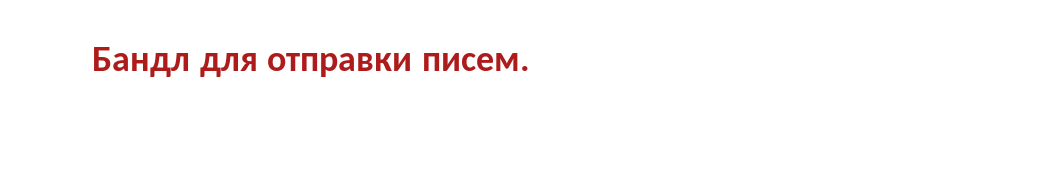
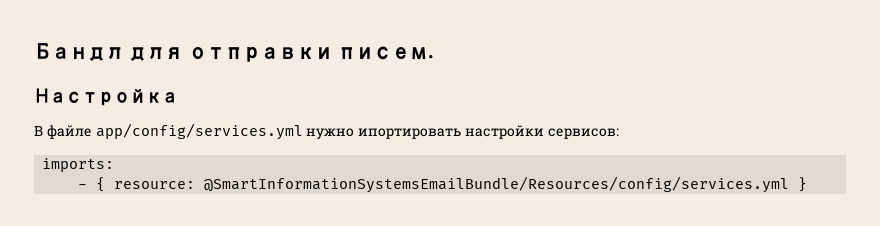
+ Настройка
+ В файле app/config/services.yml нужно ипортировать настройки сервисов:
+ imports:
+ - { resource: @SmartInformationSystemsEmailBundle/Resources/config/services.yml }

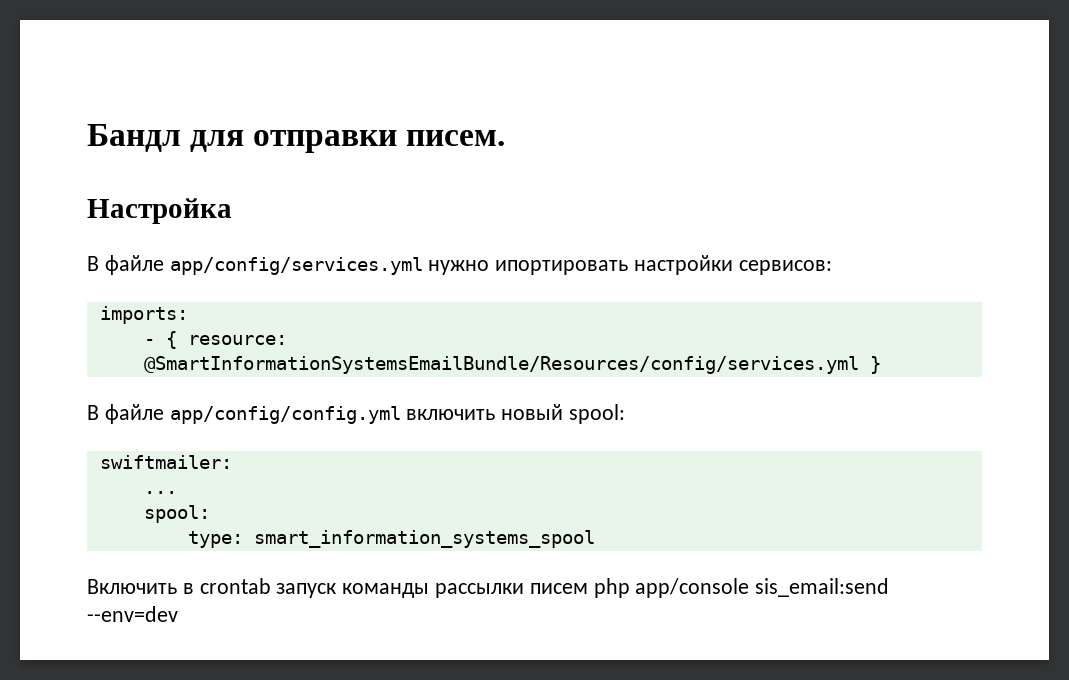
+ В файле app/config/config.yml включить новый spool:
+ swiftmailer:
+ ...
+ spool:
+ type: smart_information_systems_spool
+ Включить в crontab запуск команды рассылки писем php app/console sis_email:send --env=dev

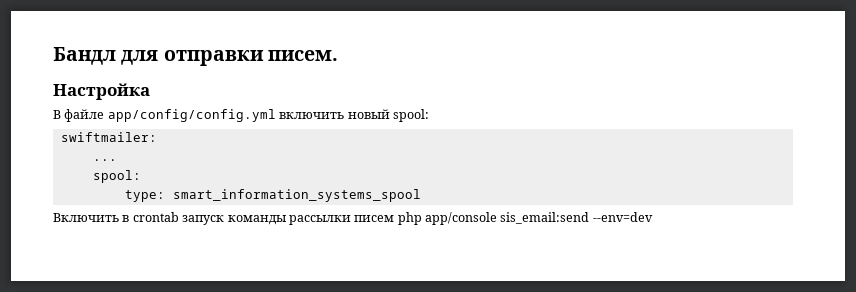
- В файле app/config/services.yml нужно ипортировать настройки сервисов:
- imports:
- - { resource: @SmartInformationSystemsEmailBundle/Resources/config/services.yml }

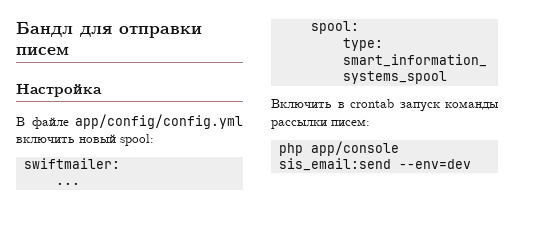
- Бандл для отправки писем.
+ Бандл для отправки писем
- Включить в crontab запуск команды рассылки писем php app/console sis_email:send --env=dev
+ Включить в crontab запуск команды рассылки писем:
+ php app/console sis_email:send --env=dev

